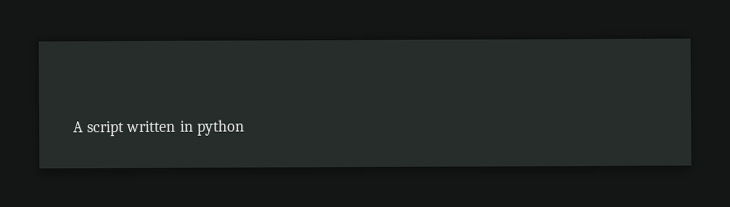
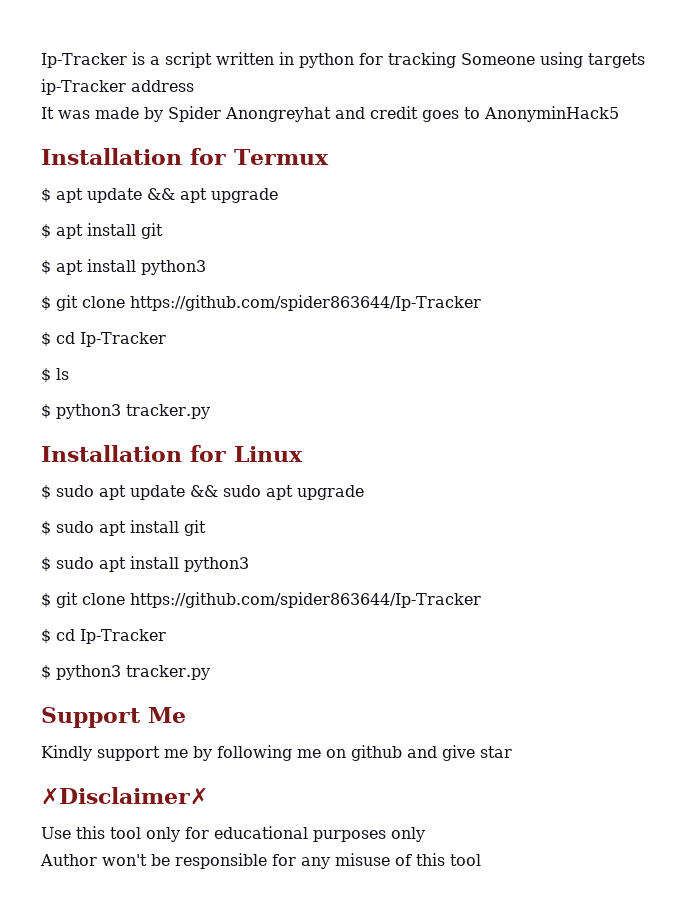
- A script written in python
+ Ip-Tracker is a script written in python for tracking Someone using targets ip-Tracker address
+ It was made by Spider Anongreyhat and credit goes to AnonyminHack5
+ Installation for Termux
+ $ apt update && apt upgrade
+ $ apt install git
+ $ apt install python3
+ $ git clone https://github.com/spider863644/Ip-Tracker
+ $ cd Ip-Tracker
+ $ ls
+ $ python3 tracker.py
+ Installation for Linux
+ $ sudo apt update && sudo apt upgrade
+ $ sudo apt install git
+ $ sudo apt install python3
+ $ git clone https://github.com/spider863644/Ip-Tracker
+ $ cd Ip-Tracker
+ $ python3 tracker.py
+ Support Me
+ Kindly support me by following me on github and give star
+ ✗Disclaimer✗
+ Use this tool only for educational purposes only
+ Author won't be responsible for any misuse of this tool

